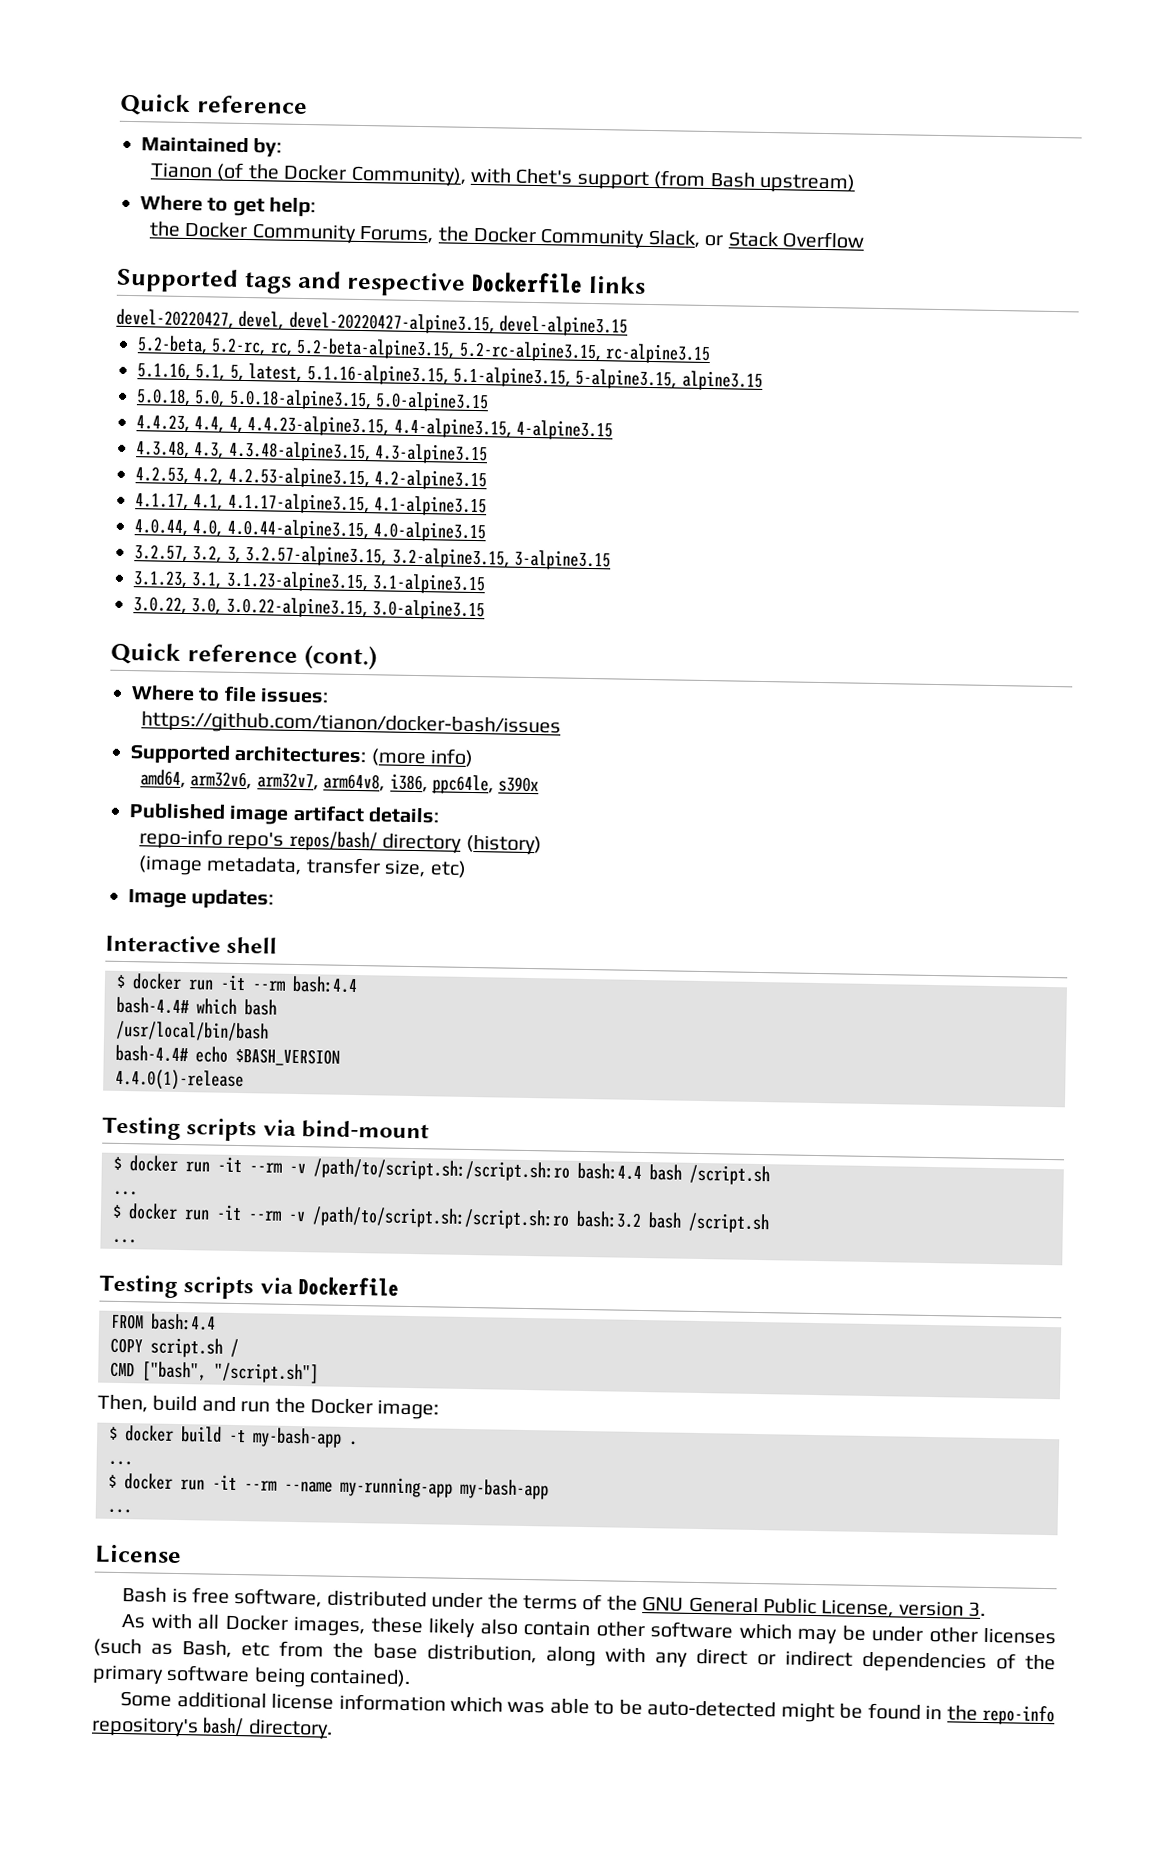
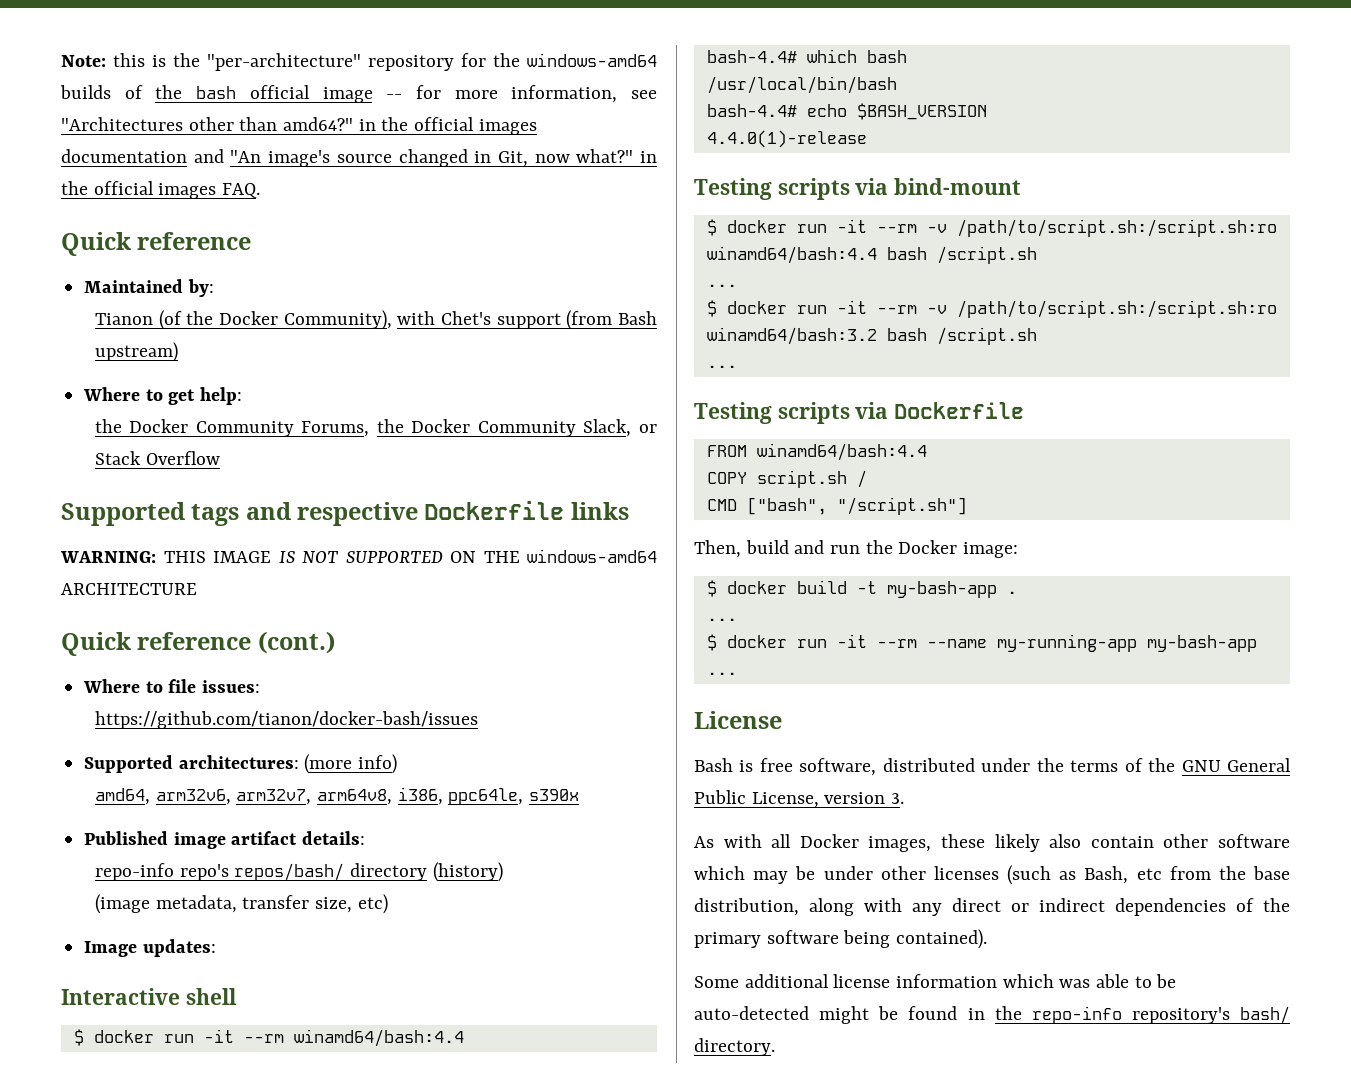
+ Note: this is the "per-architecture" repository for the windows-amd64 builds of the bash official image -- for more information, see "Architectures other than amd64?" in the official images documentation and "An image's source changed in Git, now what?" in the official images FAQ.
- devel-20220427, devel, devel-20220427-alpine3.15, devel-alpine3.15
- 5.2-beta, 5.2-rc, rc, 5.2-beta-alpine3.15, 5.2-rc-alpine3.15, rc-alpine3.15
- 5.1.16, 5.1, 5, latest, 5.1.16-alpine3.15, 5.1-alpine3.15, 5-alpine3.15, alpine3.15
- 5.0.18, 5.0, 5.0.18-alpine3.15, 5.0-alpine3.15
- 4.4.23, 4.4, 4, 4.4.23-alpine3.15, 4.4-alpine3.15, 4-alpine3.15
- 4.3.48, 4.3, 4.3.48-alpine3.15, 4.3-alpine3.15
- 4.2.53, 4.2, 4.2.53-alpine3.15, 4.2-alpine3.15
- 4.1.17, 4.1, 4.1.17-alpine3.15, 4.1-alpine3.15
- 4.0.44, 4.0, 4.0.44-alpine3.15, 4.0-alpine3.15
- 3.2.57, 3.2, 3, 3.2.57-alpine3.15, 3.2-alpine3.15, 3-alpine3.15
- 3.1.23, 3.1, 3.1.23-alpine3.15, 3.1-alpine3.15
- 3.0.22, 3.0, 3.0.22-alpine3.15, 3.0-alpine3.15
+ WARNING: THIS IMAGE IS NOT SUPPORTED ON THE windows-amd64 ARCHITECTURE
- $ docker run -it --rm bash:4.4
+ $ docker run -it --rm winamd64/bash:4.4
- $ docker run -it --rm -v /path/to/script.sh:/script.sh:ro bash:4.4 bash /script.sh
+ $ docker run -it --rm -v /path/to/script.sh:/script.sh:ro winamd64/bash:4.4 bash /script.sh
- $ docker run -it --rm -v /path/to/script.sh:/script.sh:ro bash:3.2 bash /script.sh
+ $ docker run -it --rm -v /path/to/script.sh:/script.sh:ro winamd64/bash:3.2 bash /script.sh
- FROM bash:4.4
+ FROM winamd64/bash:4.4

